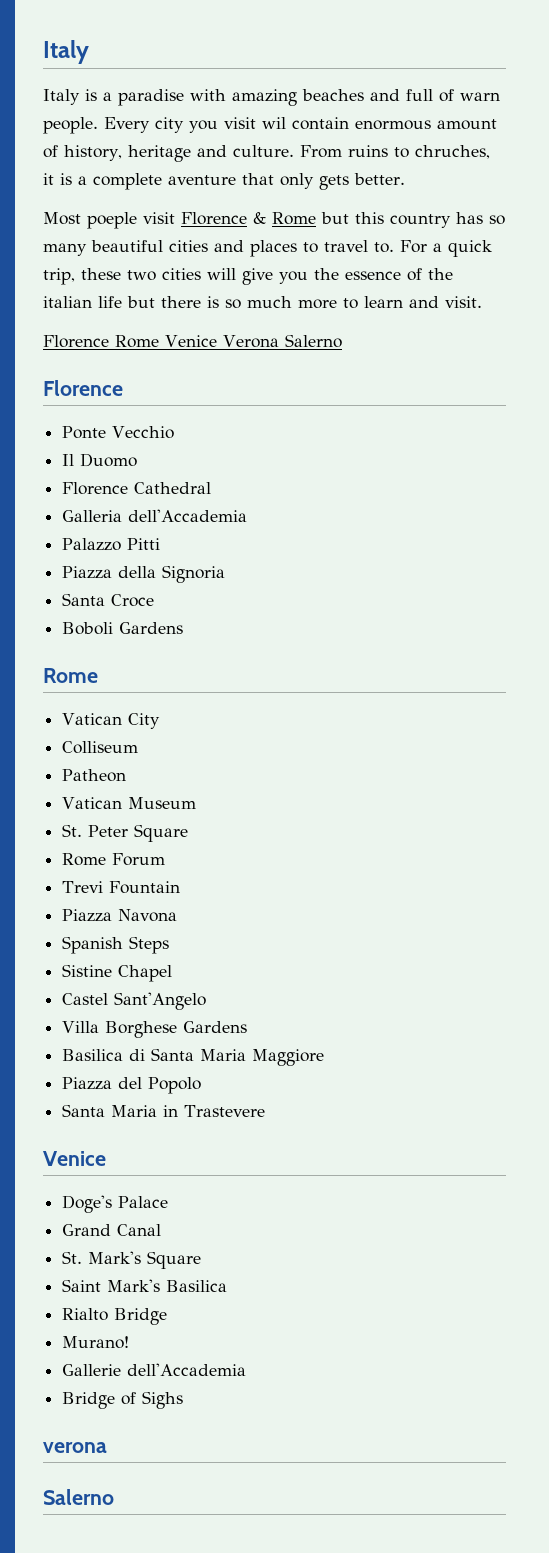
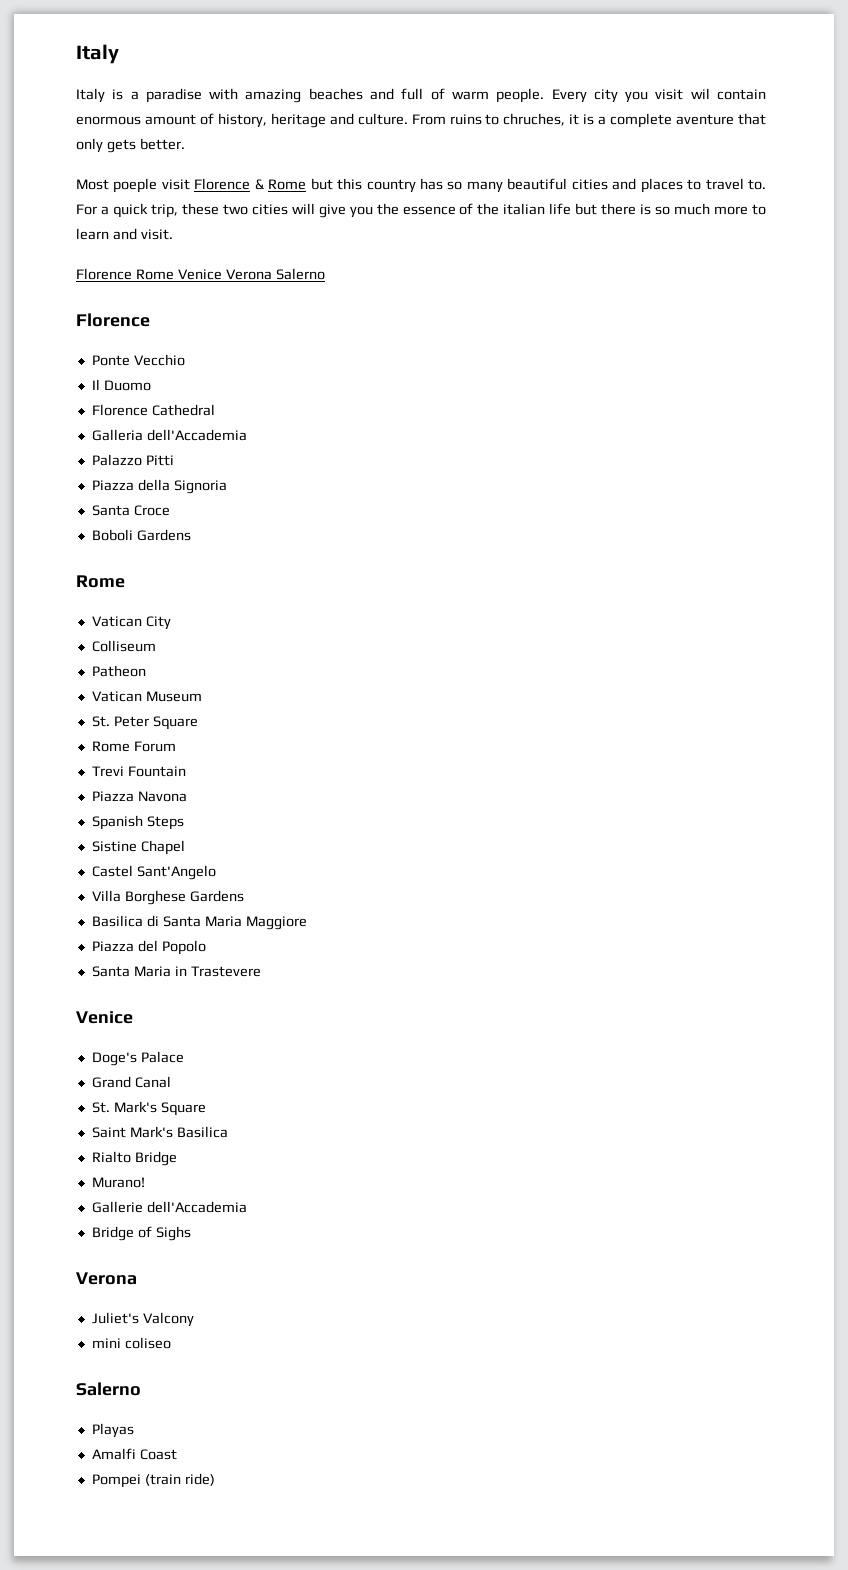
- Italy is a paradise with amazing beaches and full of warn people.
+ Italy is a paradise with amazing beaches and full of warm people.
  Bridge of Sighs
- verona
+ Verona
+ Juliet's Valcony
+ mini coliseo
  Salerno
+ Playas
+ Amalfi Coast
+ Pompei (train ride)

